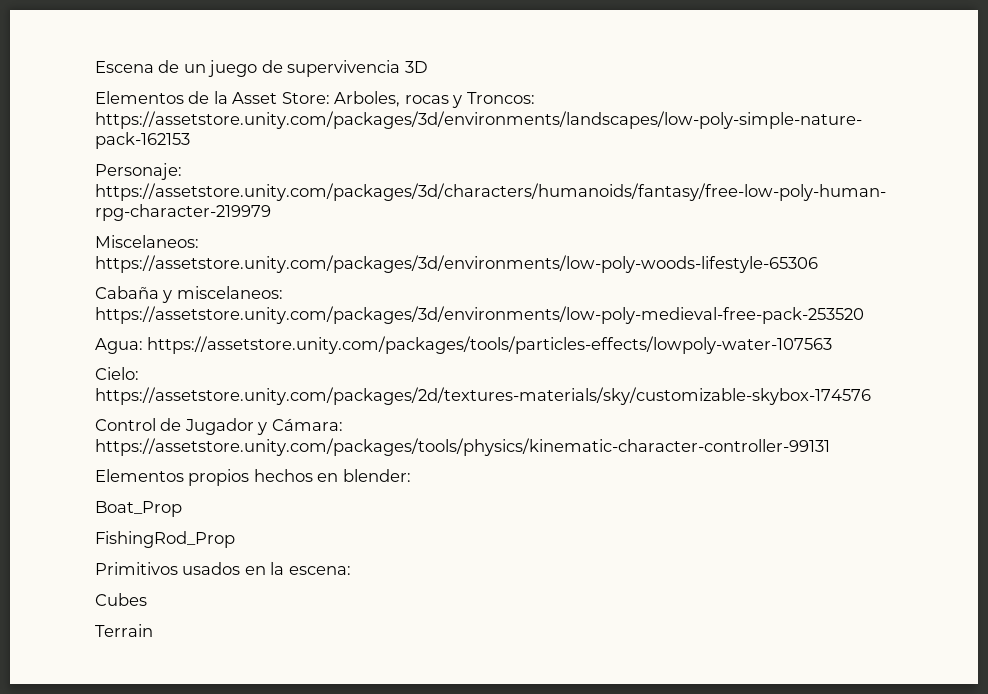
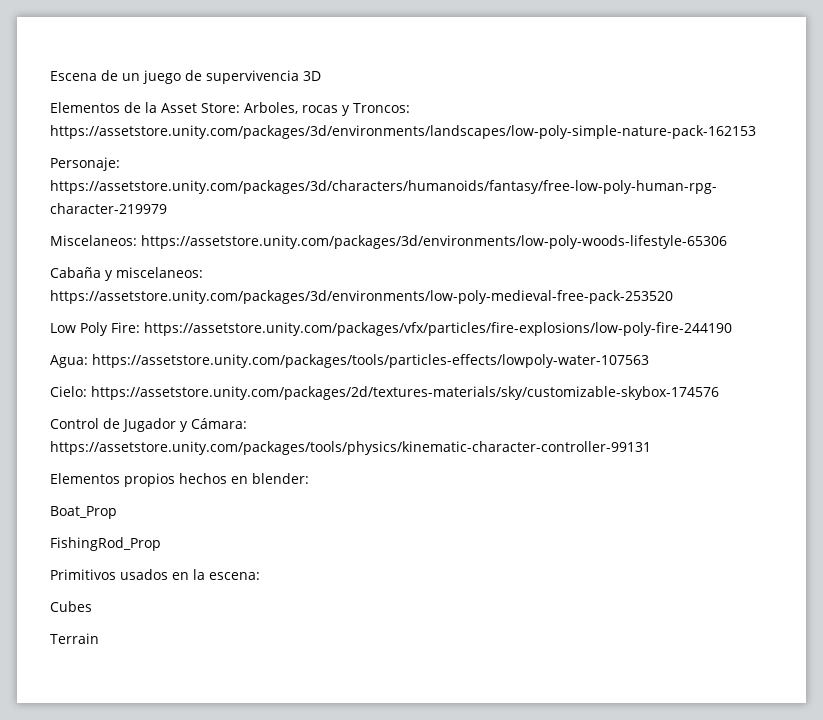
+ Low Poly Fire: https://assetstore.unity.com/packages/vfx/particles/fire-explosions/low-poly-fire-244190

